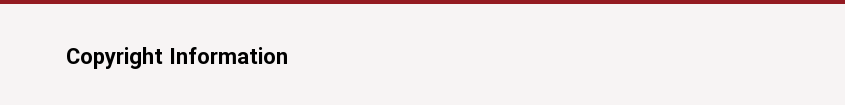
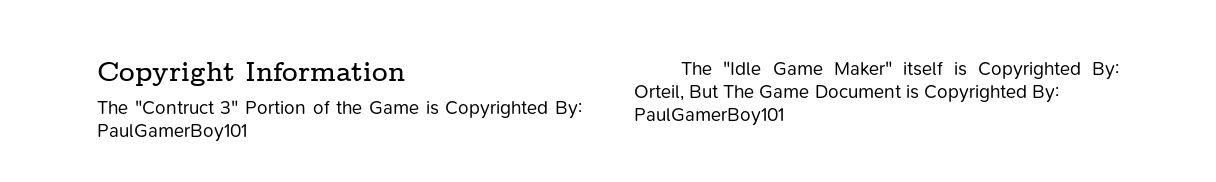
+ The "Contruct 3" Portion of the Game is Copyrighted By: PaulGamerBoy101
+ The "Idle Game Maker" itself is Copyrighted By: Orteil, But The Game Document is Copyrighted By: PaulGamerBoy101

